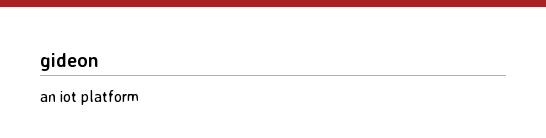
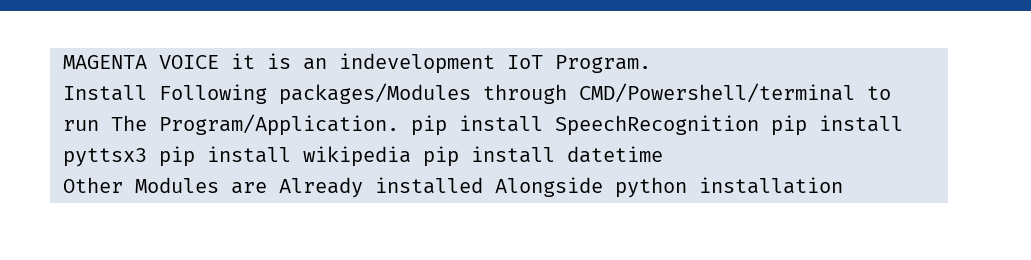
- gideon
- an iot platform
+ MAGENTA VOICE it is an indevelopment IoT Program.
+ Install Following packages/Modules through CMD/Powershell/terminal to run The Program/Application. pip install SpeechRecognition pip install pyttsx3 pip install wikipedia pip install datetime
+ Other Modules are Already installed Alongside python installation

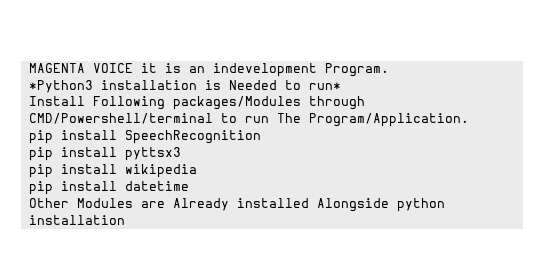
- MAGENTA VOICE it is an indevelopment IoT Program.
+ MAGENTA VOICE it is an indevelopment Program.
+ *Python3 installation is Needed to run*
- Install Following packages/Modules through CMD/Powershell/terminal to run The Program/Application. pip install SpeechRecognition pip install pyttsx3 pip install wikipedia pip install datetime
+ Install Following packages/Modules through CMD/Powershell/terminal to run The Program/Application.
+ pip install SpeechRecognition
+ pip install pyttsx3
+ pip install wikipedia
+ pip install datetime

